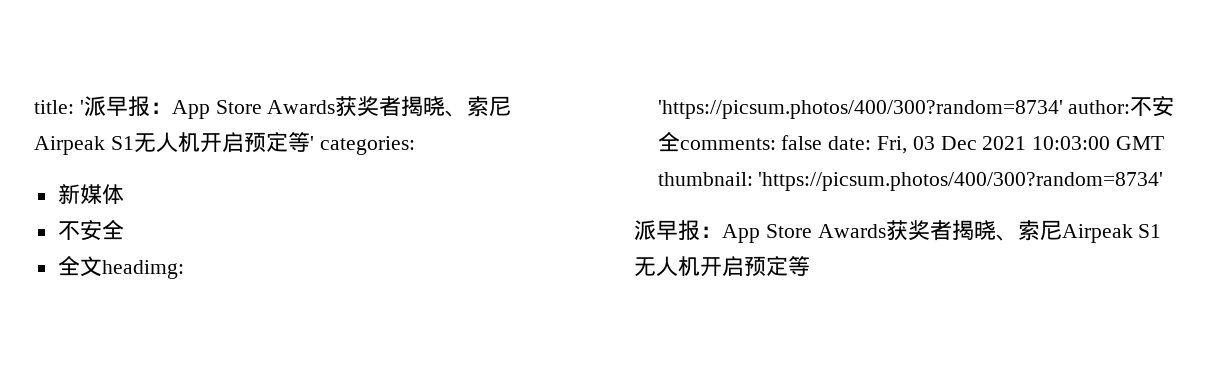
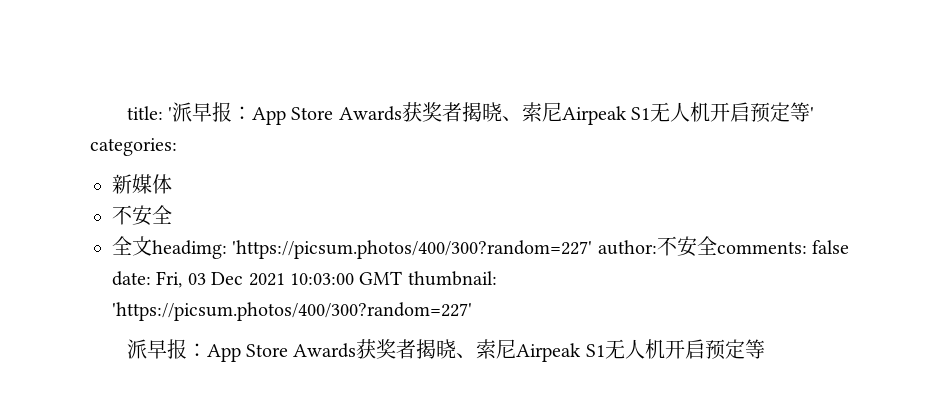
- 全文headimg: 'https://picsum.photos/400/300?random=8734' author:不安全comments: false date: Fri, 03 Dec 2021 10:03:00 GMT thumbnail: 'https://picsum.photos/400/300?random=8734'
+ 全文headimg: 'https://picsum.photos/400/300?random=227' author:不安全comments: false date: Fri, 03 Dec 2021 10:03:00 GMT thumbnail: 'https://picsum.photos/400/300?random=227'

